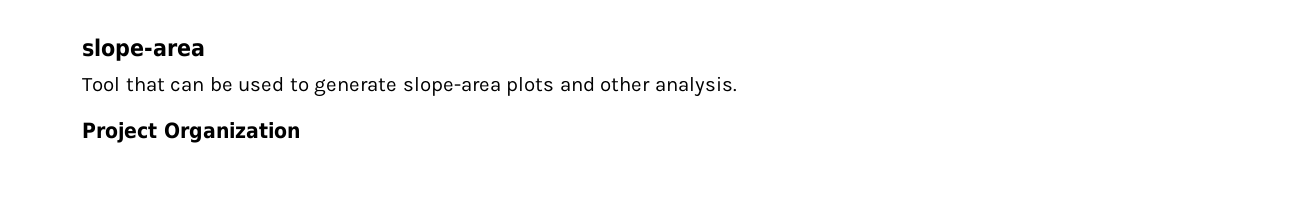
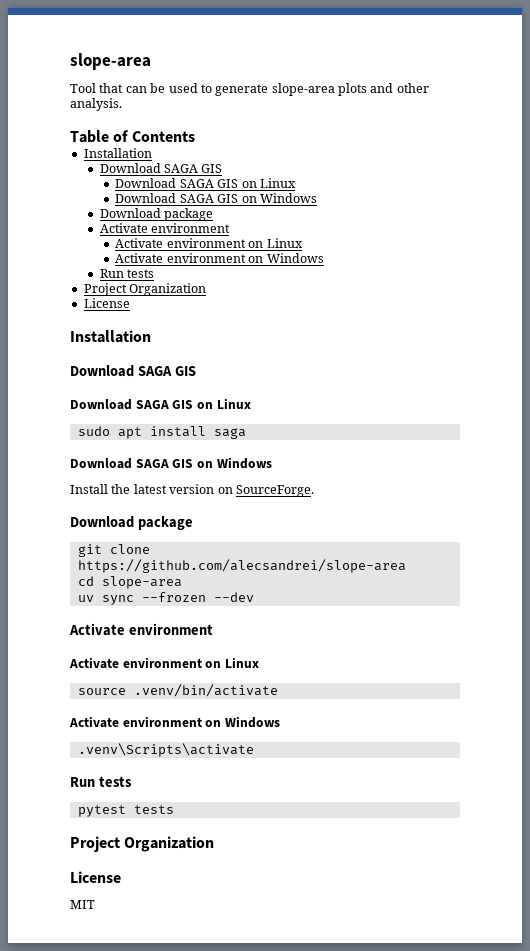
+ Table of Contents
+ Installation
+ Download SAGA GIS
+ Download SAGA GIS on Linux
+ Download SAGA GIS on Windows
+ Download package
+ Activate environment
+ Activate environment on Linux
+ Activate environment on Windows
+ Run tests
  Project Organization
+ License
+ Installation
+ Download SAGA GIS
+ Download SAGA GIS on Linux
+ sudo apt install saga
+ Download SAGA GIS on Windows
+ Install the latest version on SourceForge.
+ Download package
+ git clone https://github.com/alecsandrei/slope-area
+ cd slope-area
+ uv sync --frozen --dev
+ Activate environment
+ Activate environment on Linux
+ source .venv/bin/activate
+ Activate environment on Windows
+ .venv\Scripts\activate
+ Run tests
+ pytest tests
+ Project Organization
+ License
+ MIT

